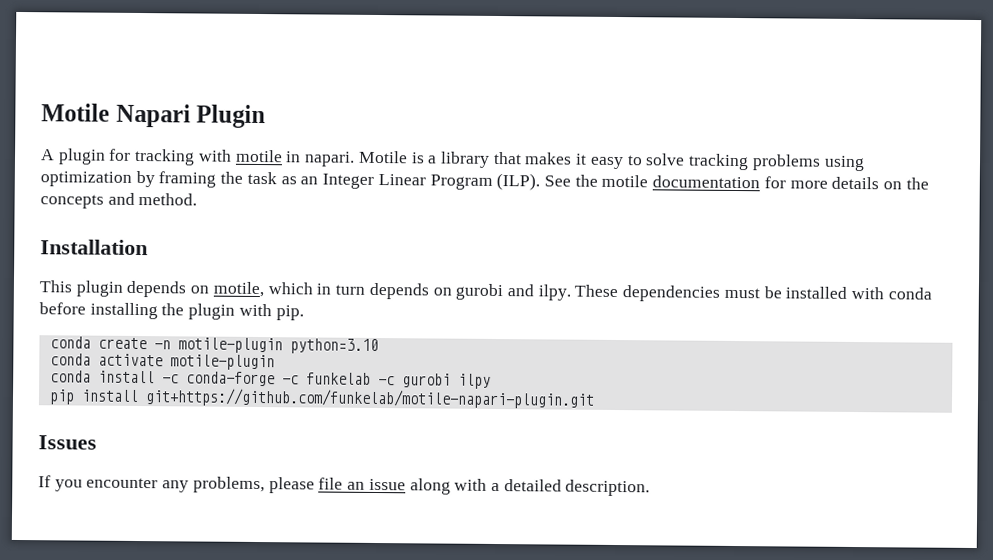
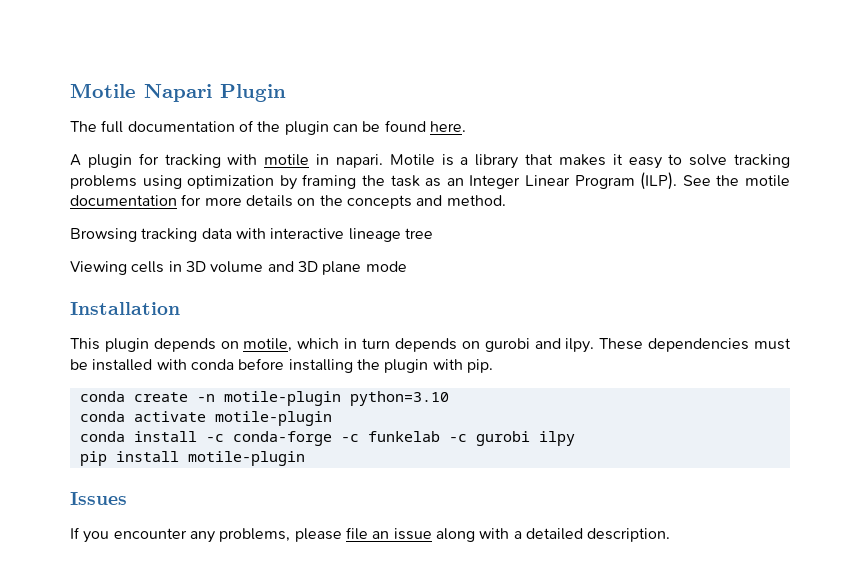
+ The full documentation of the plugin can be found here.
+ Browsing tracking data with interactive lineage tree
+ Viewing cells in 3D volume and 3D plane mode
- pip install git+https://github.com/funkelab/motile-napari-plugin.git
+ pip install motile-plugin

